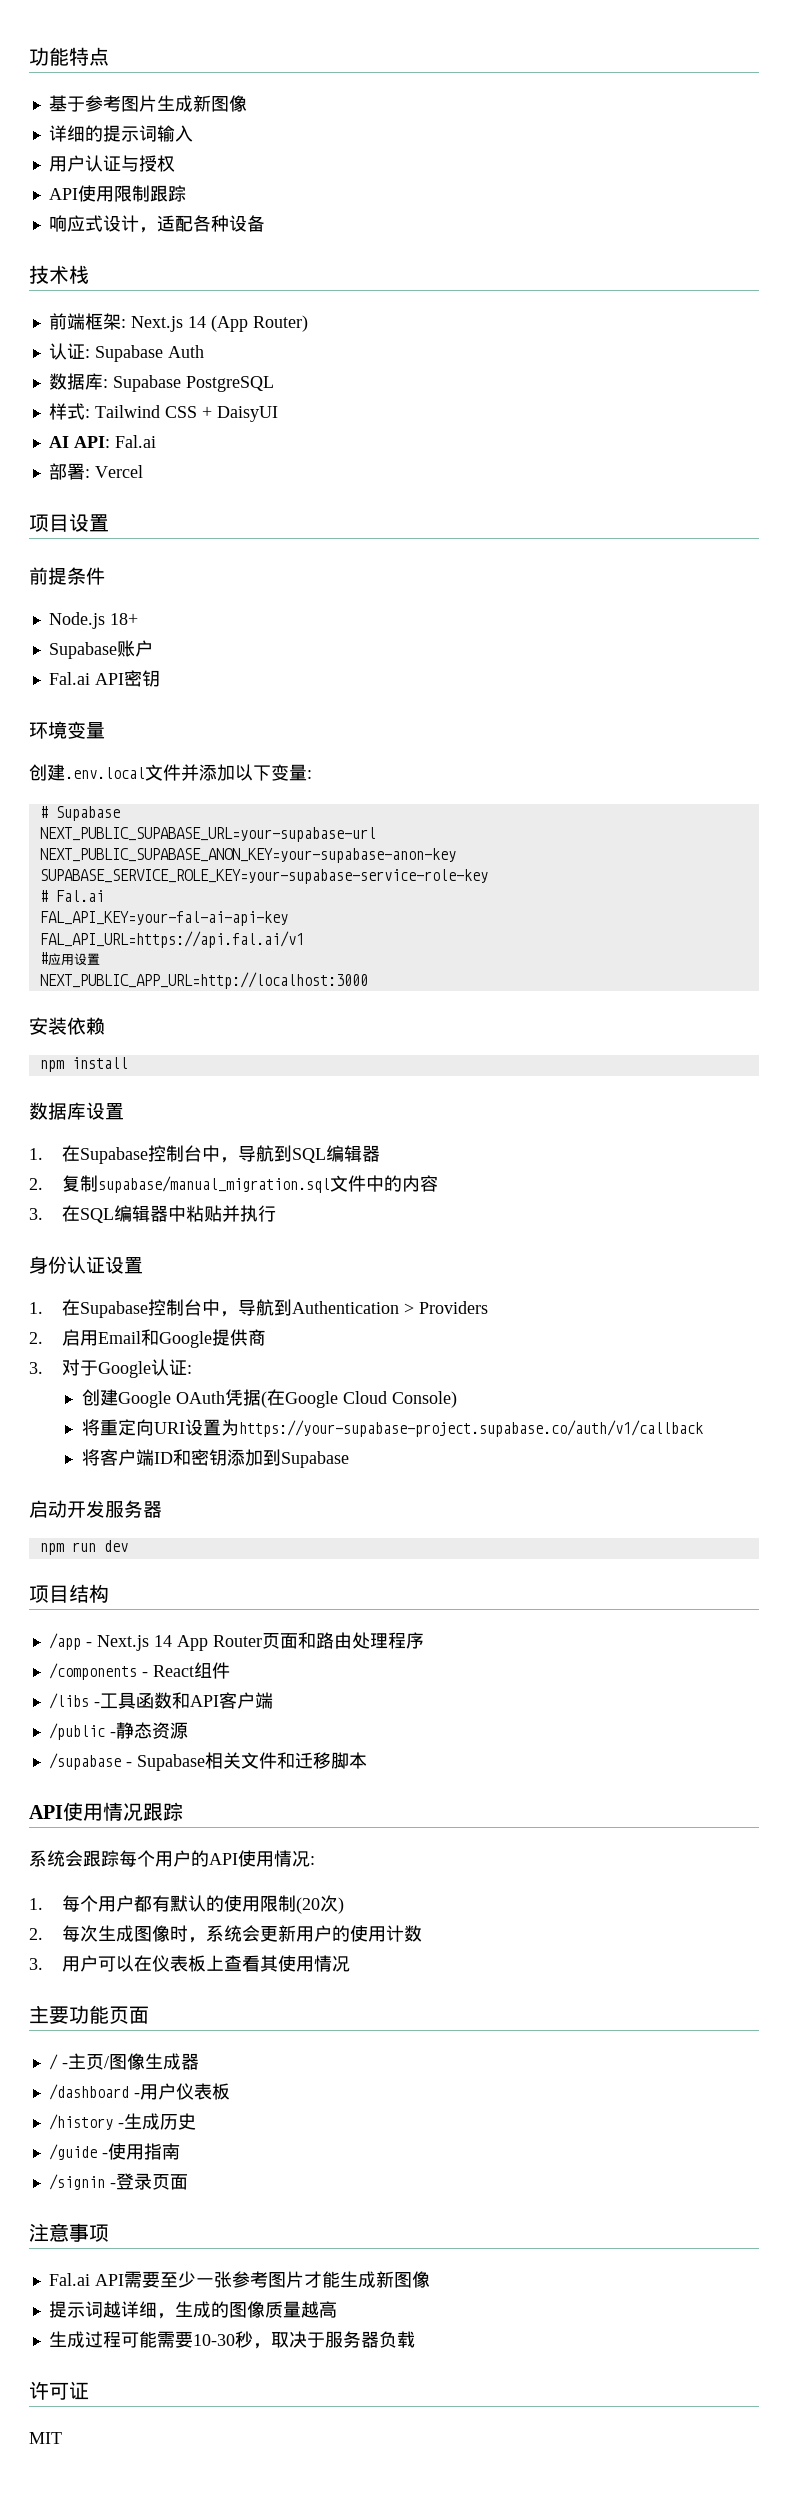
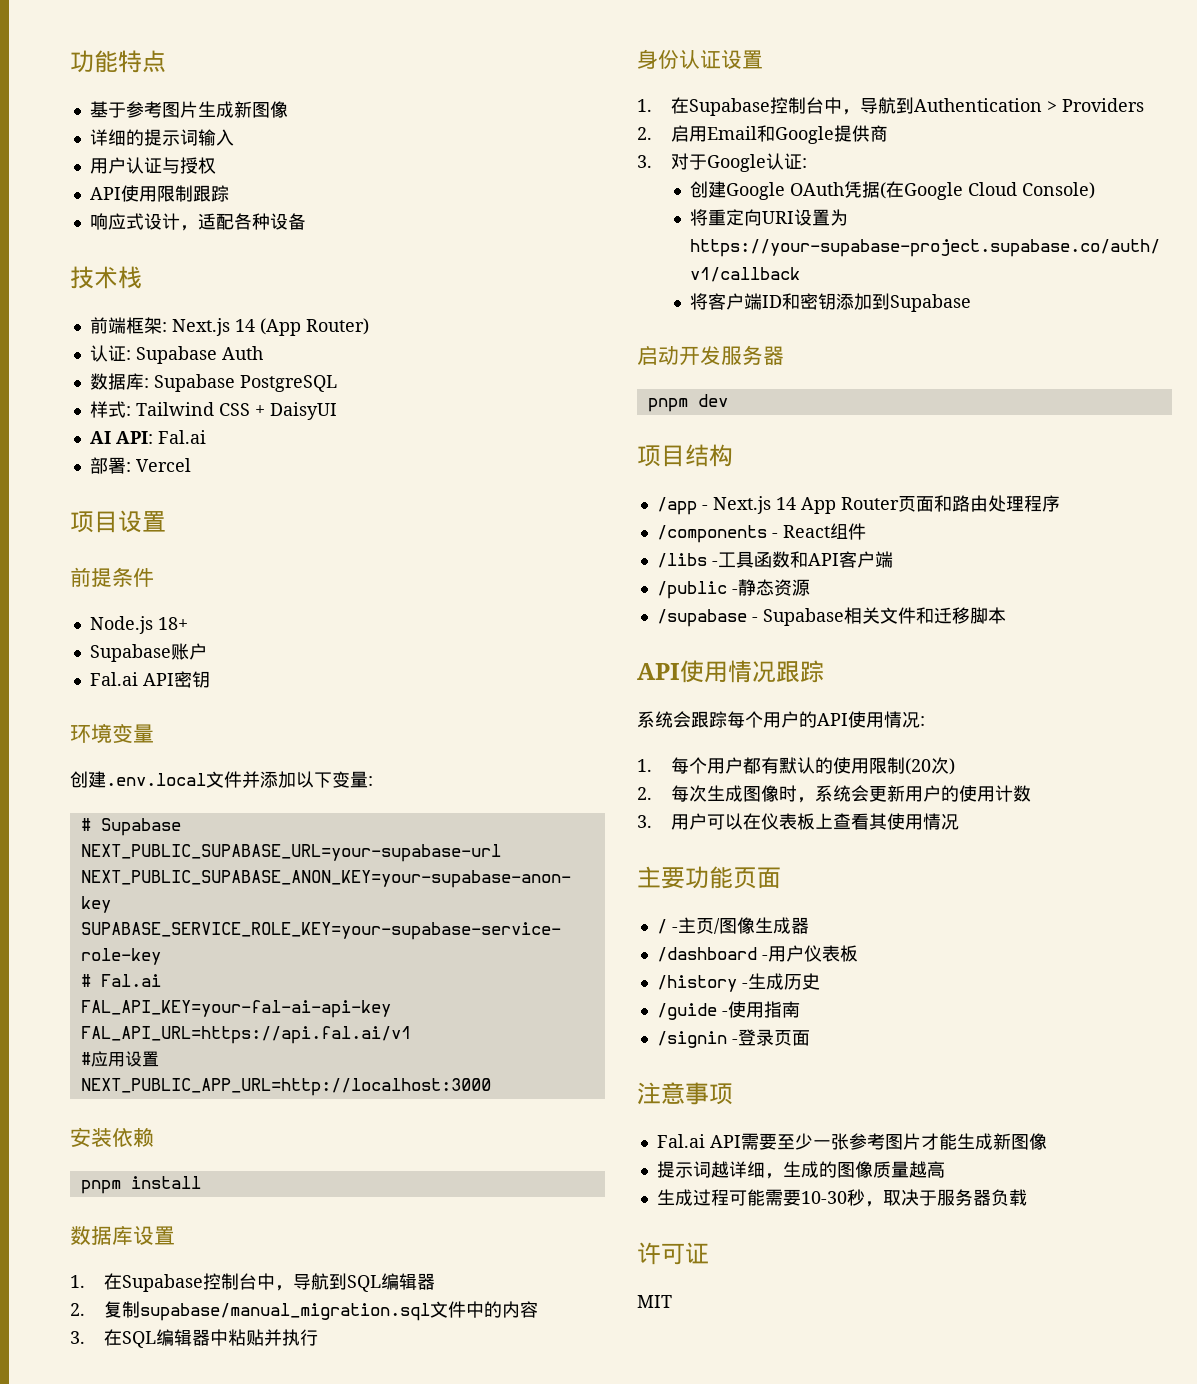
- npm install
+ pnpm install
- npm run dev
+ pnpm dev

